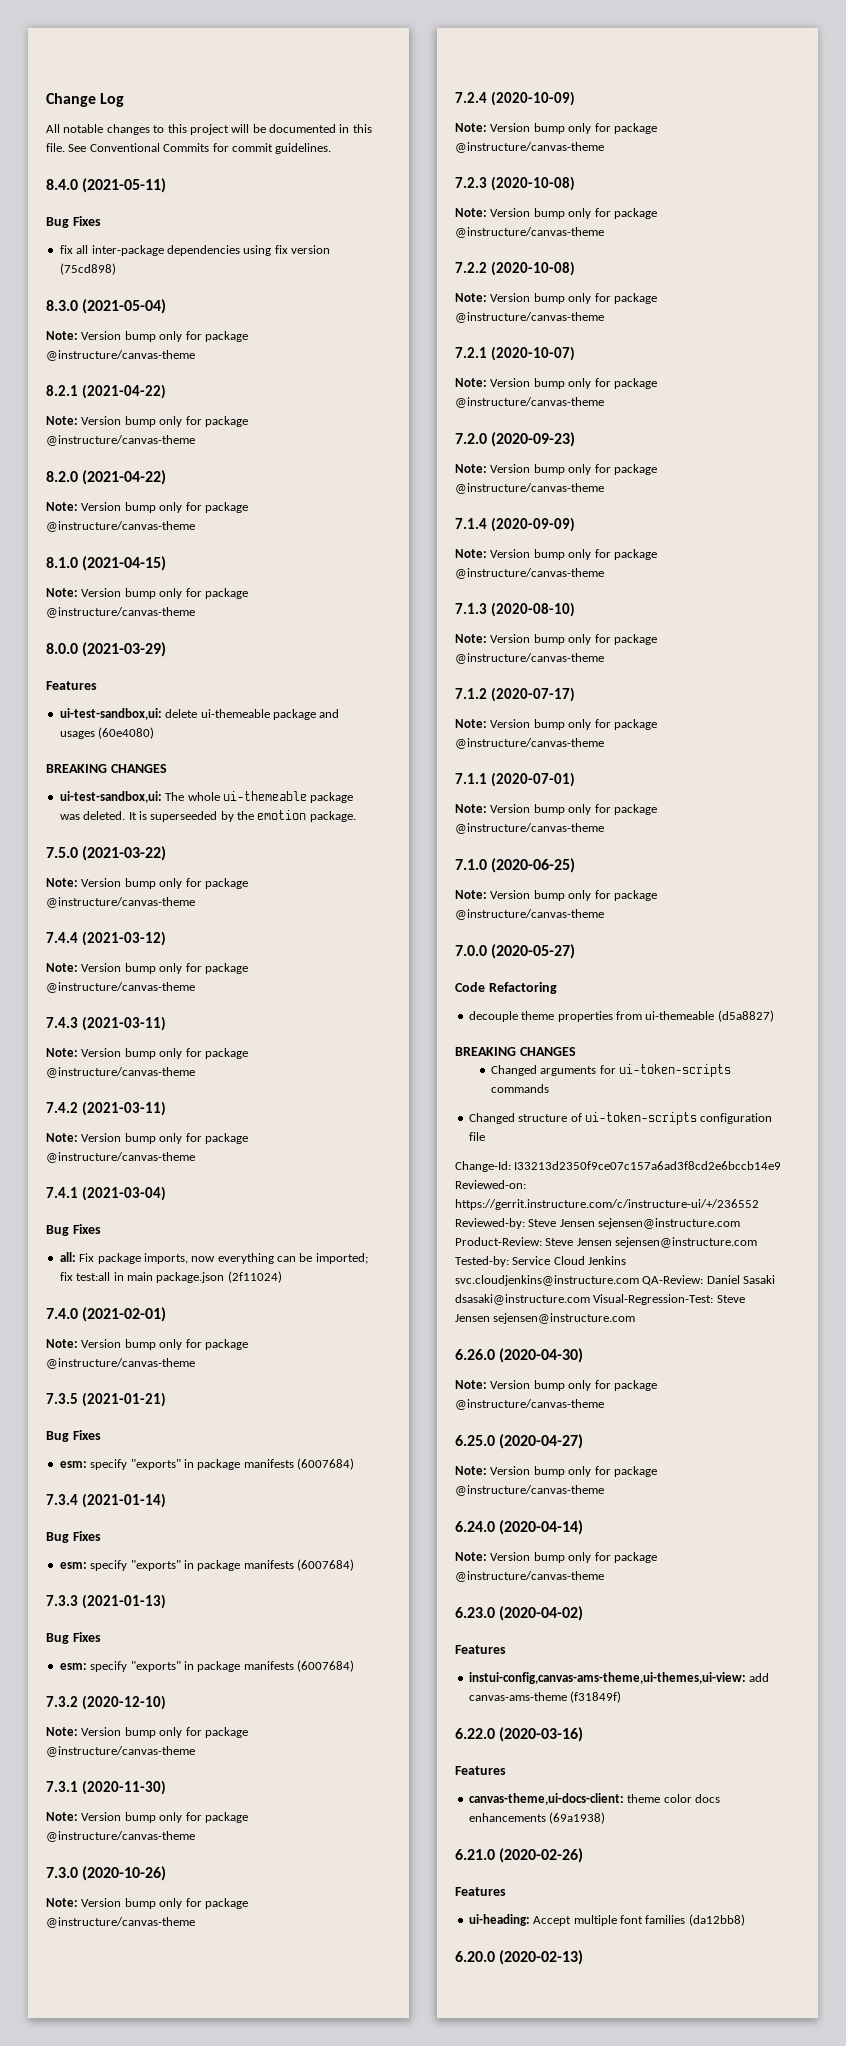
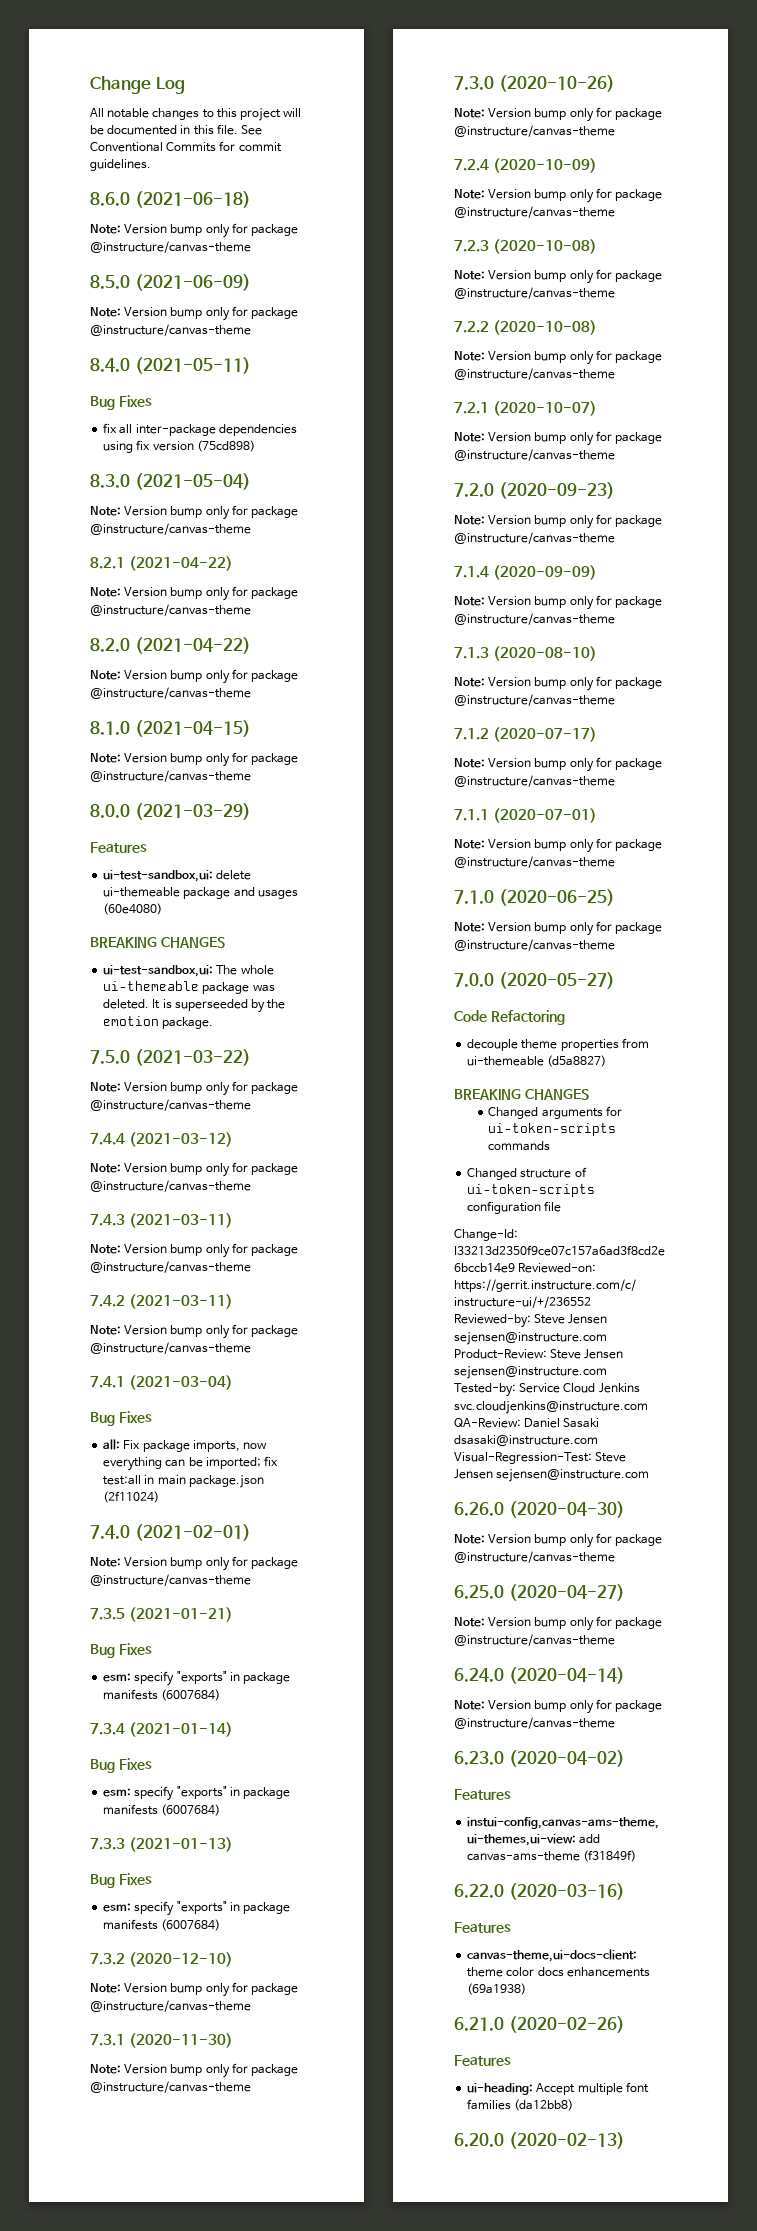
+ 8.6.0 (2021-06-18)
+ Note: Version bump only for package @instructure/canvas-theme
+ 8.5.0 (2021-06-09)
+ Note: Version bump only for package @instructure/canvas-theme

